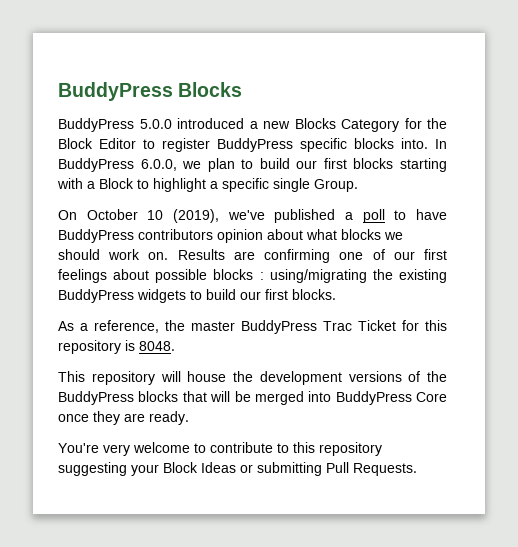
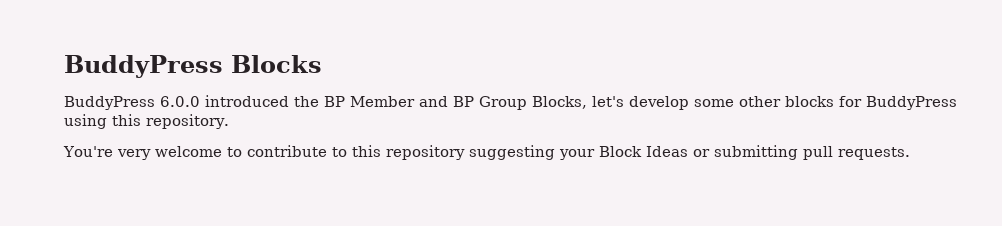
- BuddyPress 5.0.0 introduced a new Blocks Category for the Block Editor to register BuddyPress specific blocks into. In BuddyPress 6.0.0, we plan to build our first blocks starting with a Block to highlight a specific single Group.
- On October 10 (2019), we've published a poll to have BuddyPress contributors opinion about what blocks we should work on. Results are confirming one of our first feelings about possible blocks : using/migrating the existing BuddyPress widgets to build our first blocks.
- As a reference, the master BuddyPress Trac Ticket for this repository is 8048.
- This repository will house the development versions of the BuddyPress blocks that will be merged into BuddyPress Core once they are ready.
+ BuddyPress 6.0.0 introduced the BP Member and BP Group Blocks, let's develop some other blocks for BuddyPress using this repository.
- You're very welcome to contribute to this repository suggesting your Block Ideas or submitting Pull Requests.
+ You're very welcome to contribute to this repository suggesting your Block Ideas or submitting pull requests.

